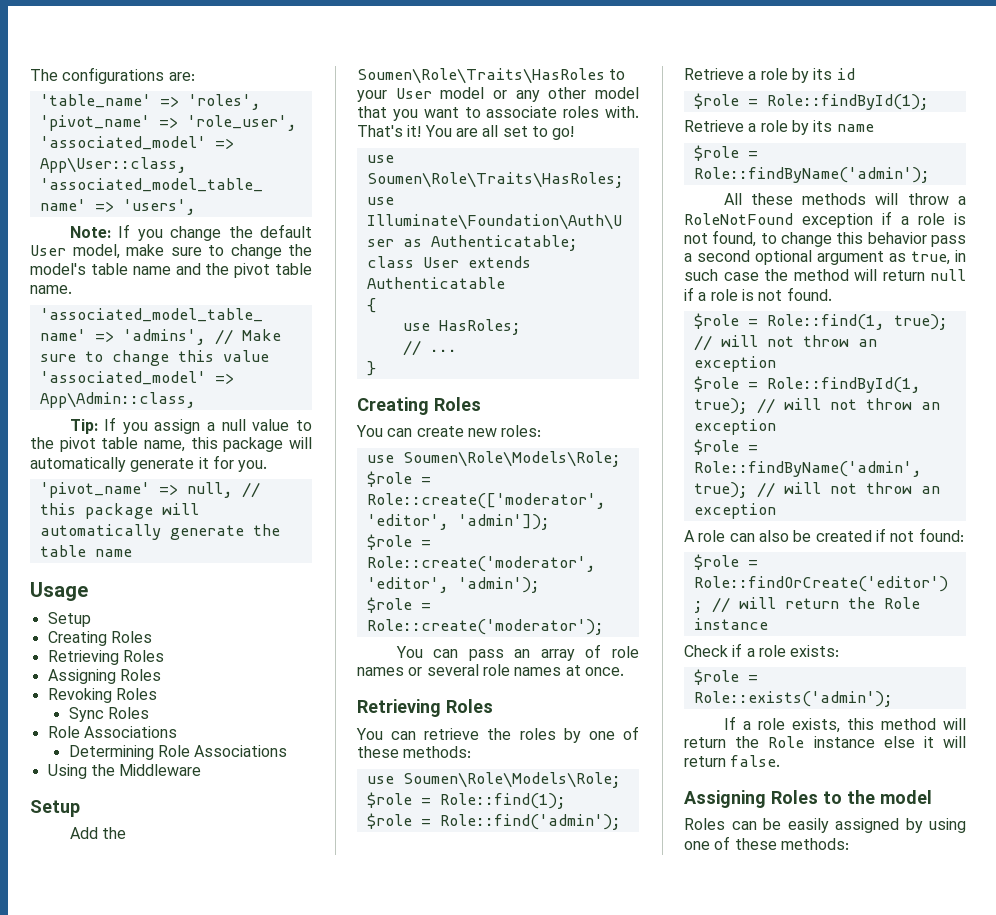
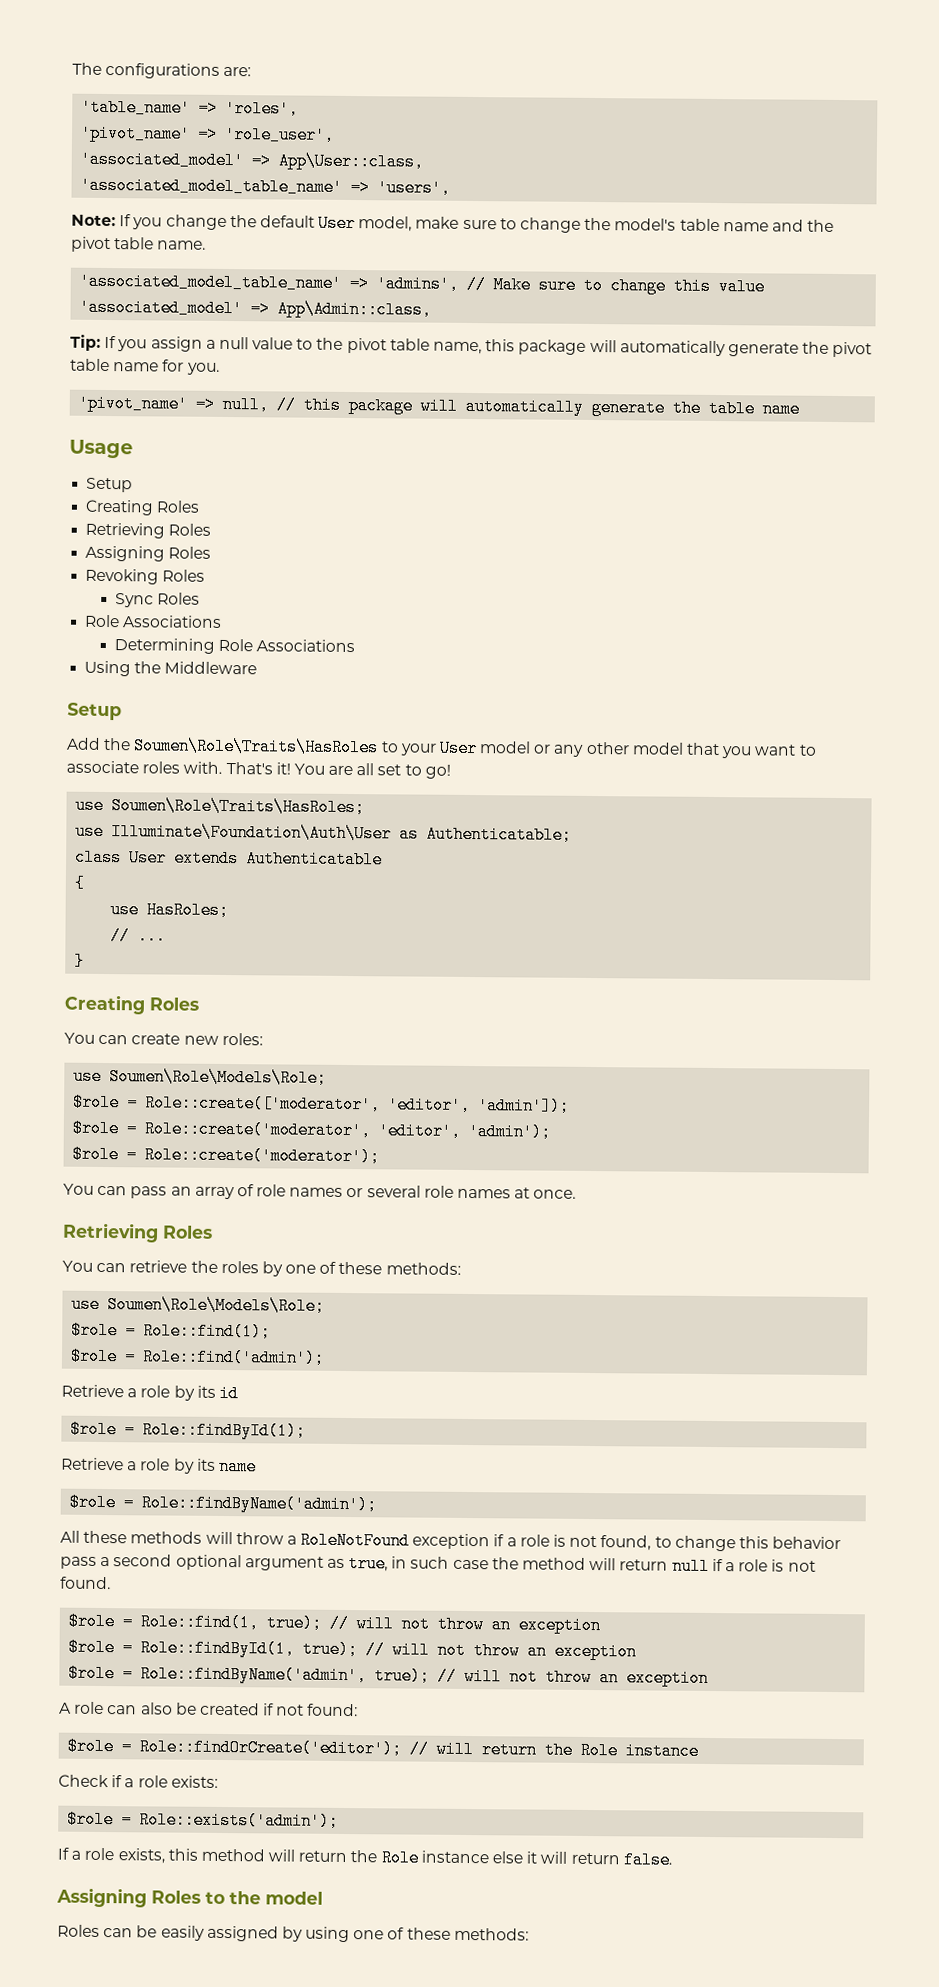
- Tip: If you assign a null value to the pivot table name, this package will automatically generate it for you.
+ Tip: If you assign a null value to the pivot table name, this package will automatically generate the pivot table name for you.

